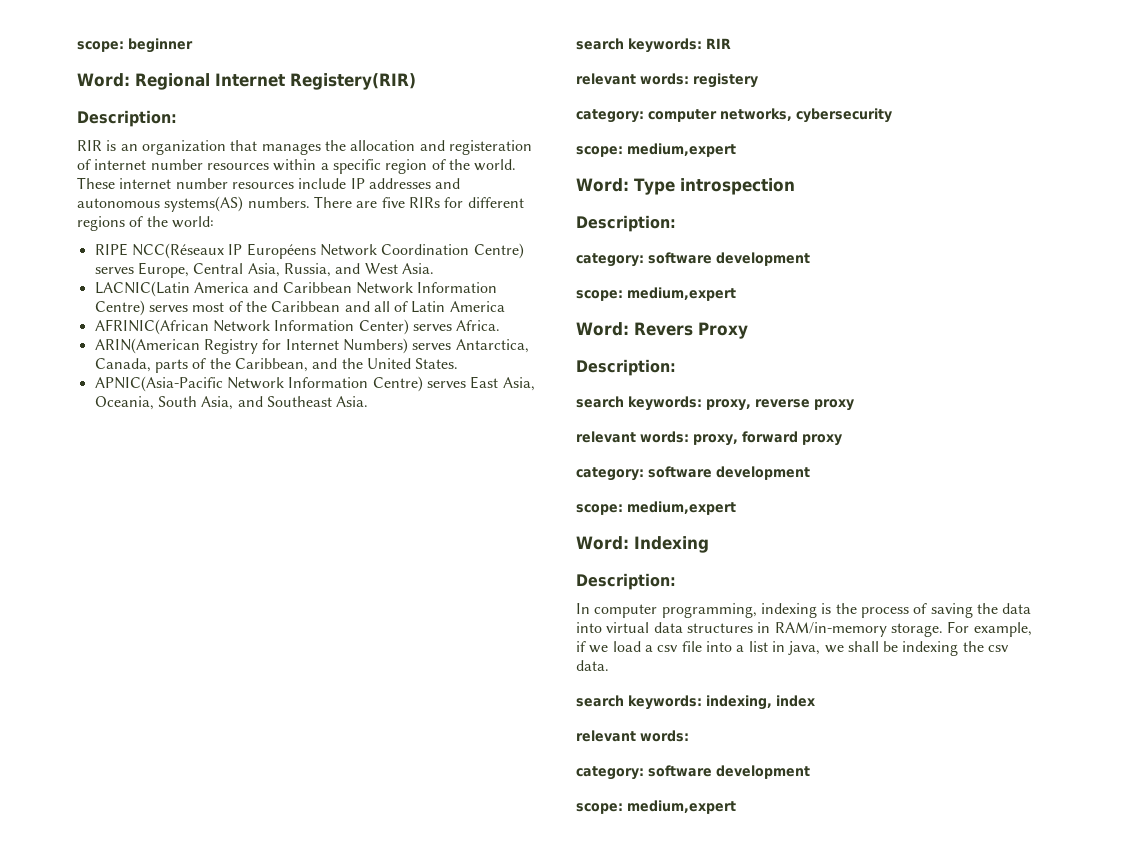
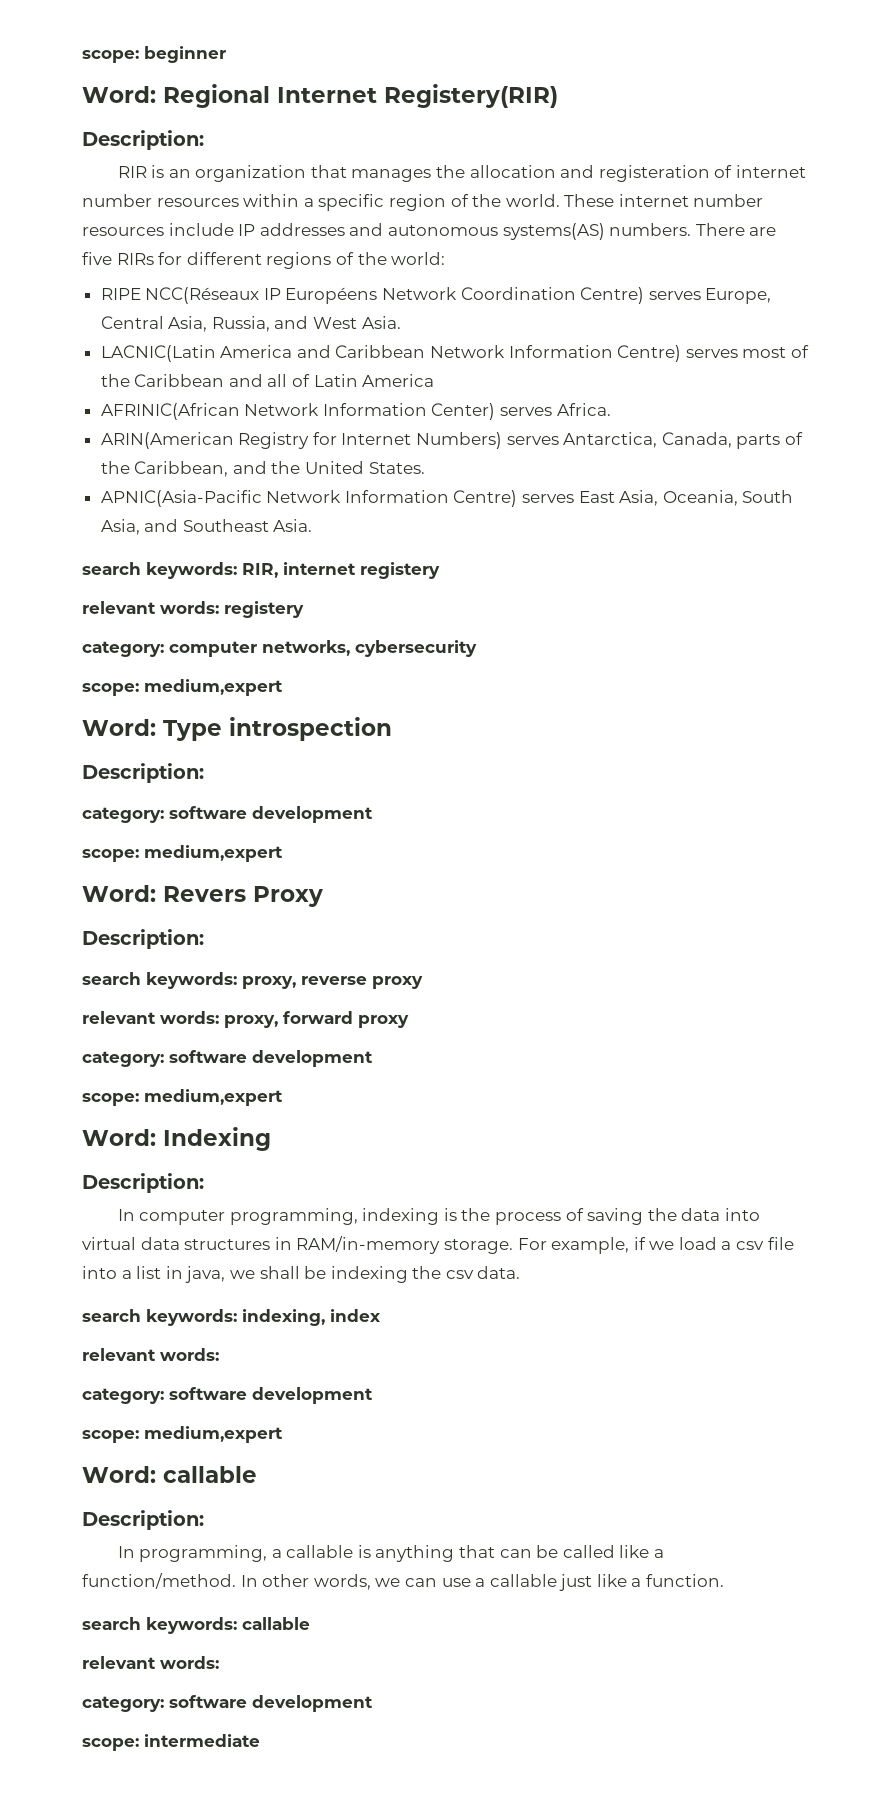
- search keywords: RIR
+ search keywords: RIR, internet registery
+ Word: callable
+ Description:
+ In programming, a callable is anything that can be called like a function/method. In other words, we can use a callable just like a function.
+ search keywords: callable
+ relevant words:
+ category: software development
+ scope: intermediate

